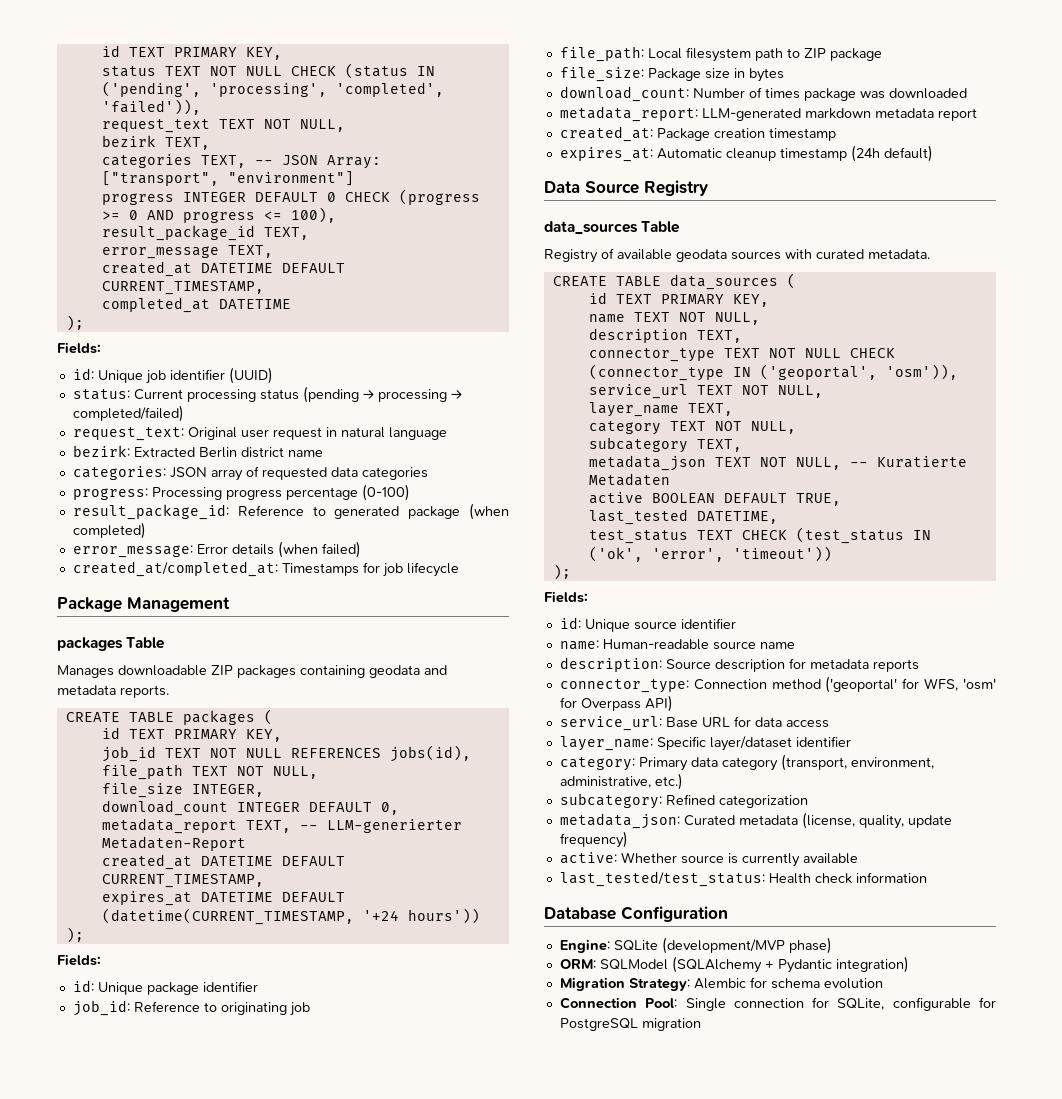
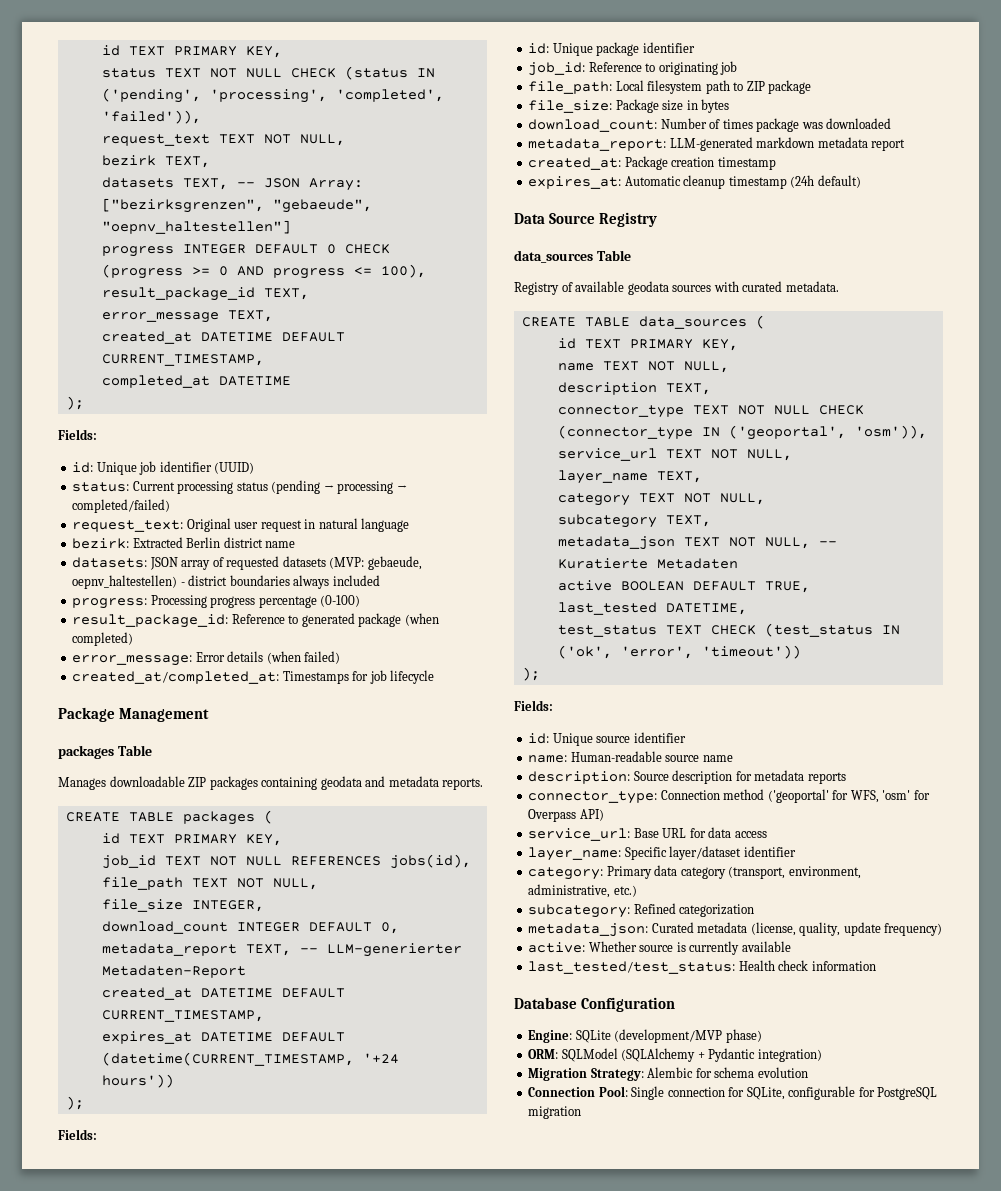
- categories TEXT, -- JSON Array: ["transport", "environment"]
+ datasets TEXT, -- JSON Array: ["bezirksgrenzen", "gebaeude", "oepnv_haltestellen"]
- categories: JSON array of requested data categories
+ datasets: JSON array of requested datasets (MVP: gebaeude, oepnv_haltestellen) - district boundaries always included

